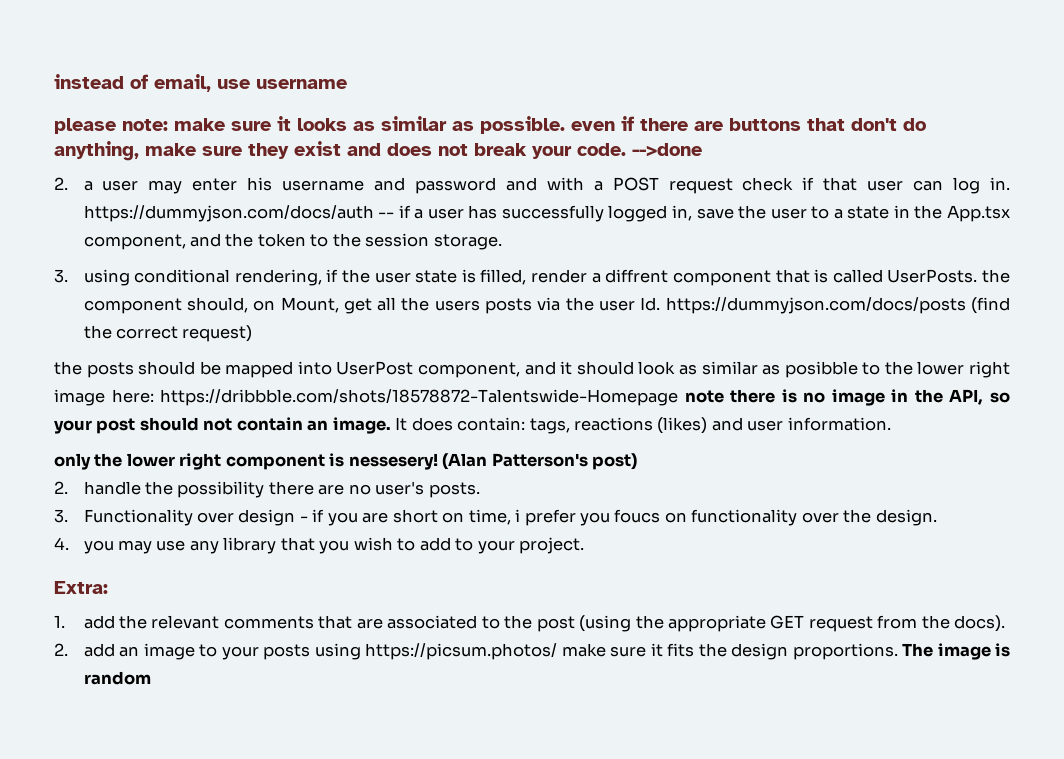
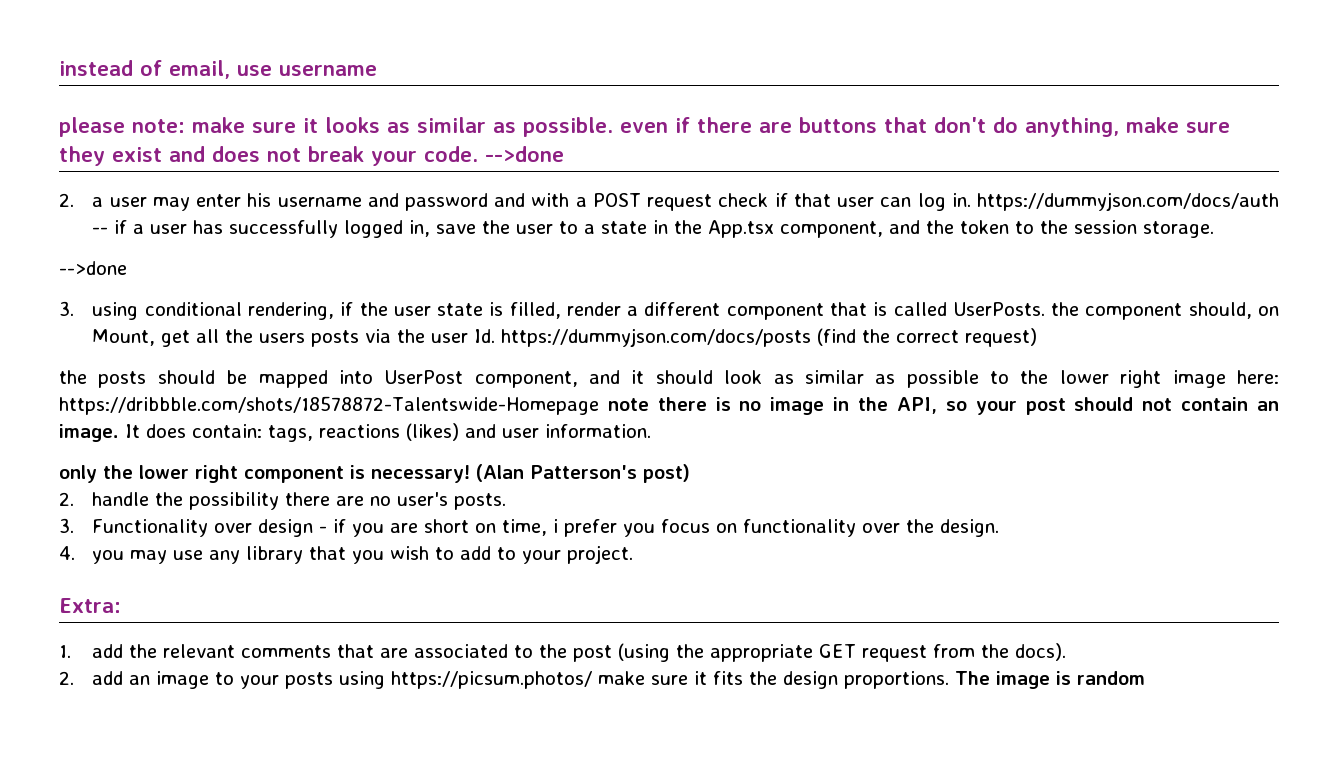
  2. a user may enter his username and password and with a POST request check if that user can log in. https://dummyjson.com/docs/auth -- if a user has successfully logged in, save the user to a state in the App.tsx component, and the token to the session storage.
+ -->done
- 3. using conditional rendering, if the user state is filled, render a diffrent component that is called UserPosts. the component should, on Mount, get all the users posts via the user Id. https://dummyjson.com/docs/posts (find the correct request)
+ 3. using conditional rendering, if the user state is filled, render a different component that is called UserPosts. the component should, on Mount, get all the users posts via the user Id. https://dummyjson.com/docs/posts (find the correct request)
- the posts should be mapped into UserPost component, and it should look as similar as posibble to the lower right image here: https://dribbble.com/shots/18578872-Talentswide-Homepage note there is no image in the API, so your post should not contain an image.
+ the posts should be mapped into UserPost component, and it should look as similar as possible to the lower right image here: https://dribbble.com/shots/18578872-Talentswide-Homepage note there is no image in the API, so your post should not contain an image.
- only the lower right component is nessesery!
+ only the lower right component is necessary!
- 3. Functionality over design - if you are short on time, i prefer you foucs on functionality over the design.
+ 3. Functionality over design - if you are short on time, i prefer you focus on functionality over the design.

